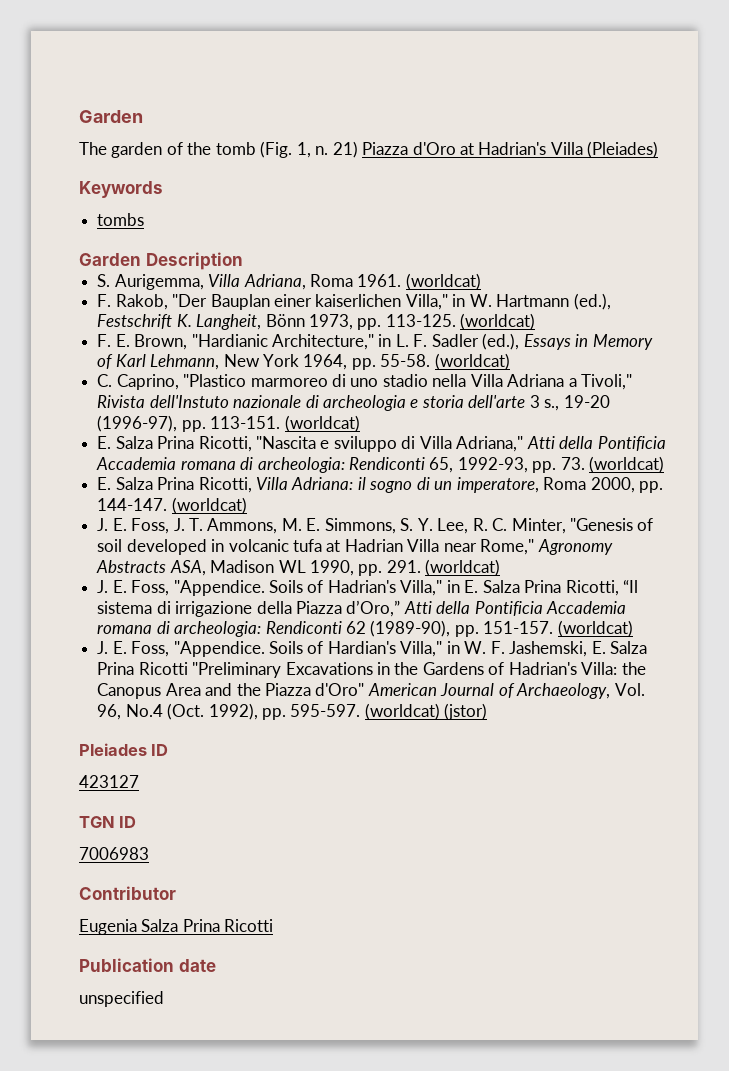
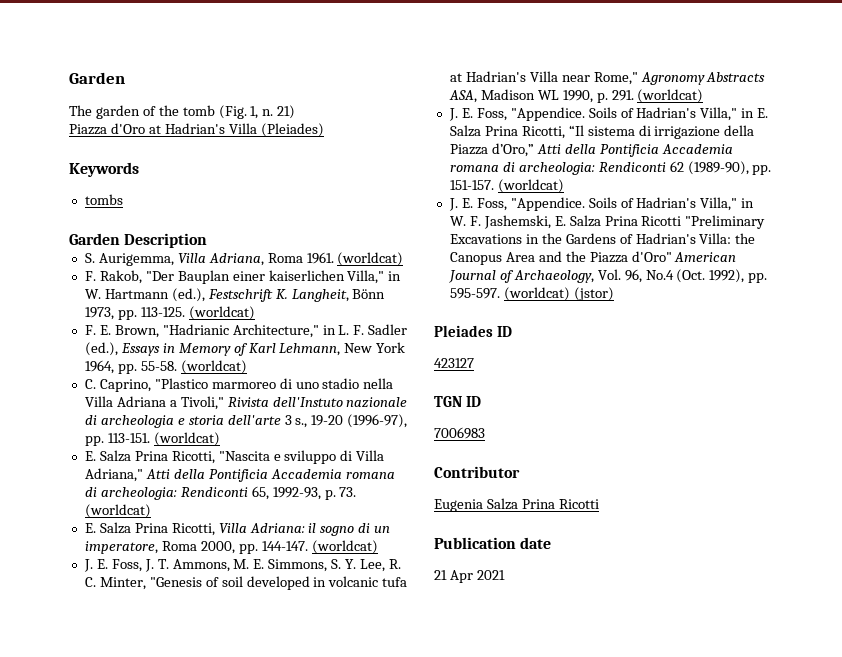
- 21) Piazza d'Oro at Hadrian's Villa (Pleiades)
+ 21)
+ Piazza d'Oro at Hadrian's Villa (Pleiades)
- F. E. Brown, "Hardianic Architecture," in L. F. Sadler (ed.), Essays in Memory of Karl Lehmann, New York 1964, pp. 55-58.
+ F. E. Brown, "Hadrianic Architecture," in L. F. Sadler (ed.), Essays in Memory of Karl Lehmann, New York 1964, pp. 55-58.
- E. Salza Prina Ricotti, "Nascita e sviluppo di Villa Adriana," Atti della Pontificia Accademia romana di archeologia: Rendiconti 65, 1992-93, pp. 73. (worldcat)
+ E. Salza Prina Ricotti, "Nascita e sviluppo di Villa Adriana," Atti della Pontificia Accademia romana di archeologia: Rendiconti 65, 1992-93, p. 73. (worldcat)
- J. E. Foss, J. T. Ammons, M. E. Simmons, S. Y. Lee, R. C. Minter, "Genesis of soil developed in volcanic tufa at Hadrian Villa near Rome," Agronomy Abstracts ASA, Madison WL 1990, pp. 291. (worldcat)
+ J. E. Foss, J. T. Ammons, M. E. Simmons, S. Y. Lee, R. C. Minter, "Genesis of soil developed in volcanic tufa at Hadrian's Villa near Rome," Agronomy Abstracts ASA, Madison WL 1990, p. 291. (worldcat)
- Soils of Hardian's Villa," in W. F. Jashemski, E. Salza Prina Ricotti "Preliminary Excavations in the Gardens of Hadrian's Villa: the Canopus Area and the Piazza d'Oro" American Journal of Archaeology, Vol. 96, No.4 (Oct. 1992), pp. 595-597.
+ Soils of Hadrian's Villa," in W. F. Jashemski, E. Salza Prina Ricotti "Preliminary Excavations in the Gardens of Hadrian's Villa: the Canopus Area and the Piazza d'Oro" American Journal of Archaeology, Vol. 96, No.4 (Oct. 1992), pp. 595-597.
- unspecified
+ 21 Apr 2021

